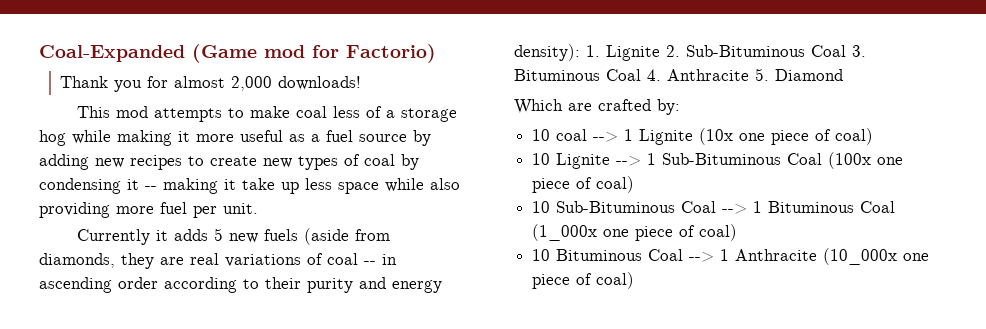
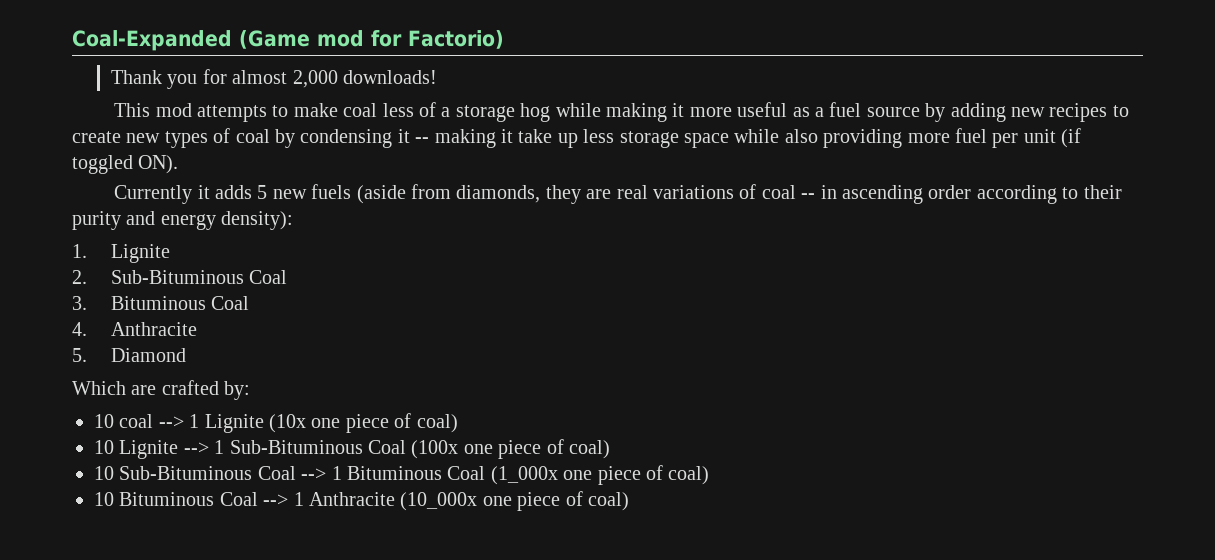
- This mod attempts to make coal less of a storage hog while making it more useful as a fuel source by adding new recipes to create new types of coal by condensing it -- making it take up less space while also providing more fuel per unit.
+ This mod attempts to make coal less of a storage hog while making it more useful as a fuel source by adding new recipes to create new types of coal by condensing it -- making it take up less storage space while also providing more fuel per unit (if toggled ON).
- Currently it adds 5 new fuels (aside from diamonds, they are real variations of coal -- in ascending order according to their purity and energy density): 1. Lignite 2. Sub-Bituminous Coal 3. Bituminous Coal 4. Anthracite 5. Diamond
+ Currently it adds 5 new fuels (aside from diamonds, they are real variations of coal -- in ascending order according to their purity and energy density):
+ 1. Lignite
+ 2. Sub-Bituminous Coal
+ 3. Bituminous Coal
+ 4. Anthracite
+ 5. Diamond

